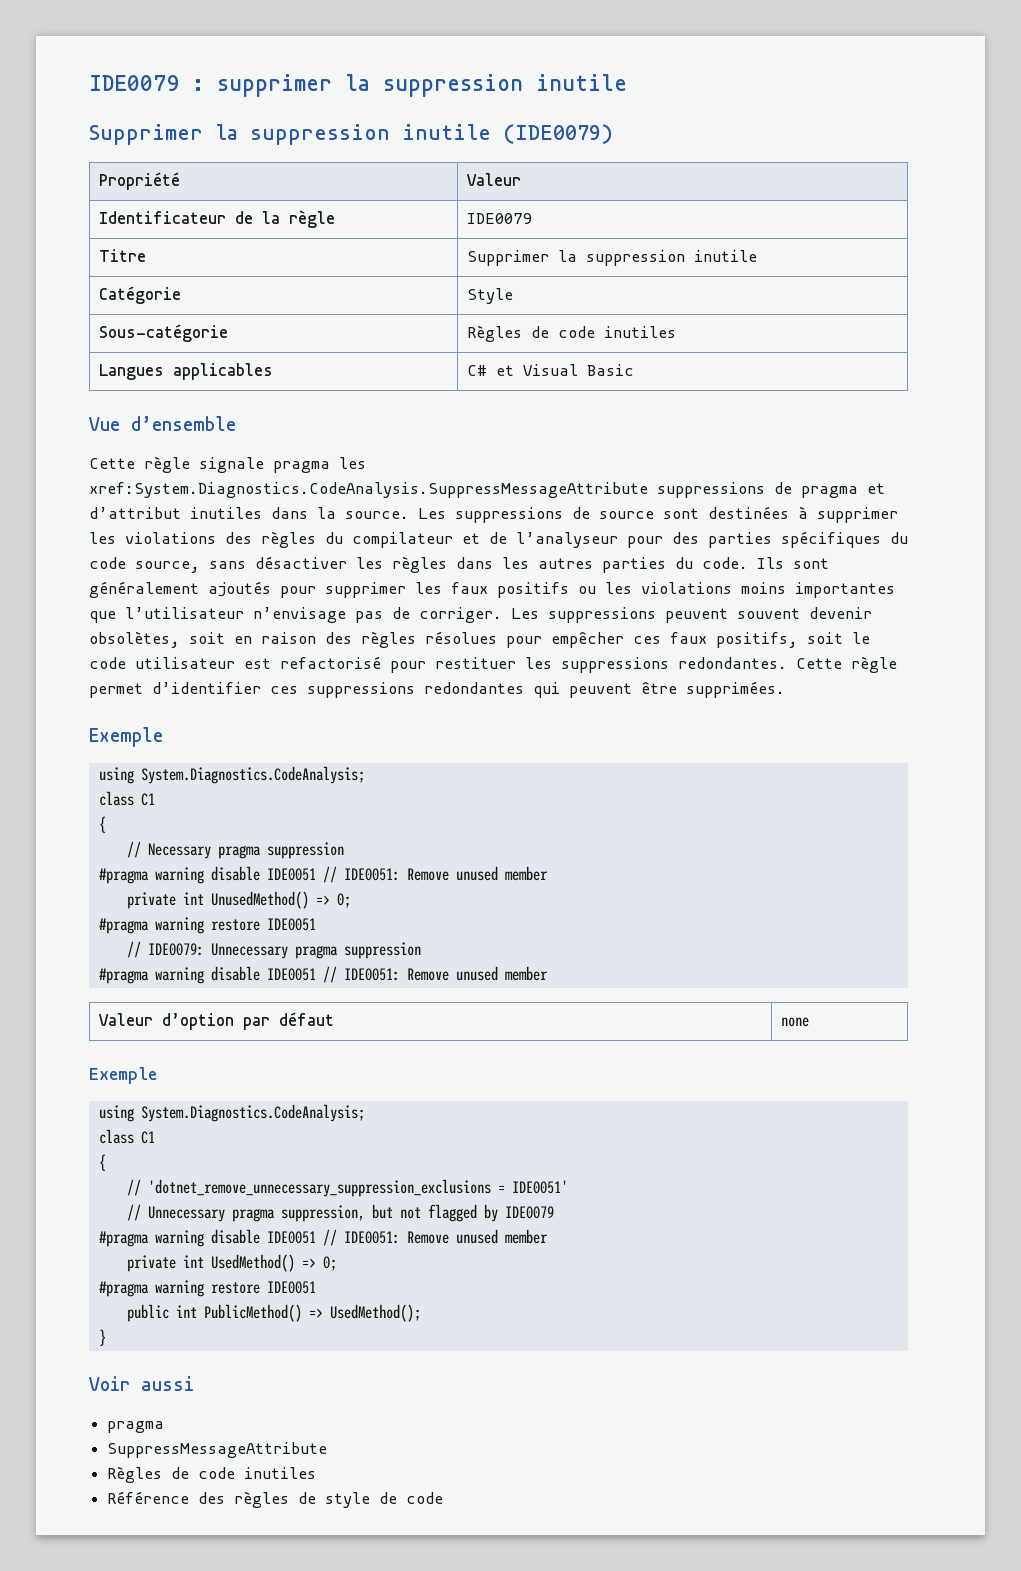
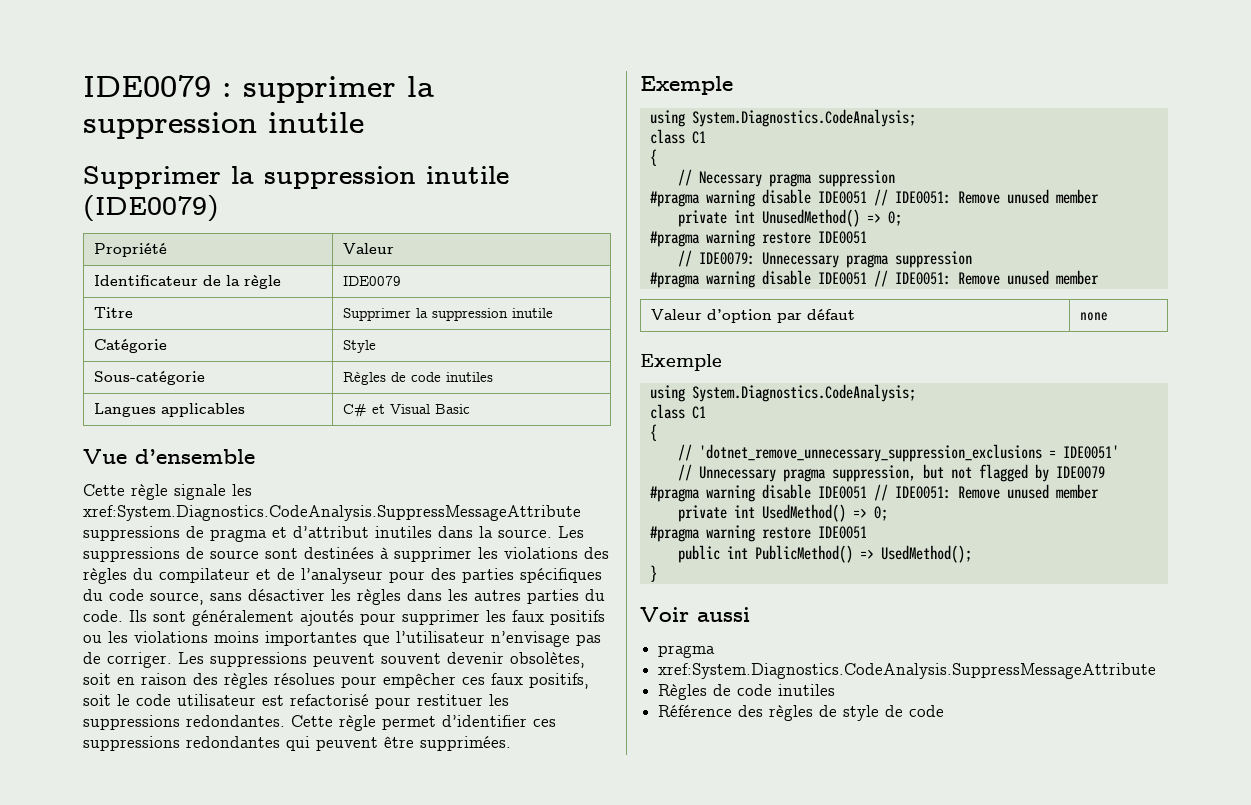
- Cette règle signale pragma les xref:System.Diagnostics.CodeAnalysis.SuppressMessageAttribute suppressions de pragma et d’attribut inutiles dans la source.
+ Cette règle signale les xref:System.Diagnostics.CodeAnalysis.SuppressMessageAttribute suppressions de pragma et d’attribut inutiles dans la source.
  Voir aussi
  pragma
- SuppressMessageAttribute
+ xref:System.Diagnostics.CodeAnalysis.SuppressMessageAttribute

